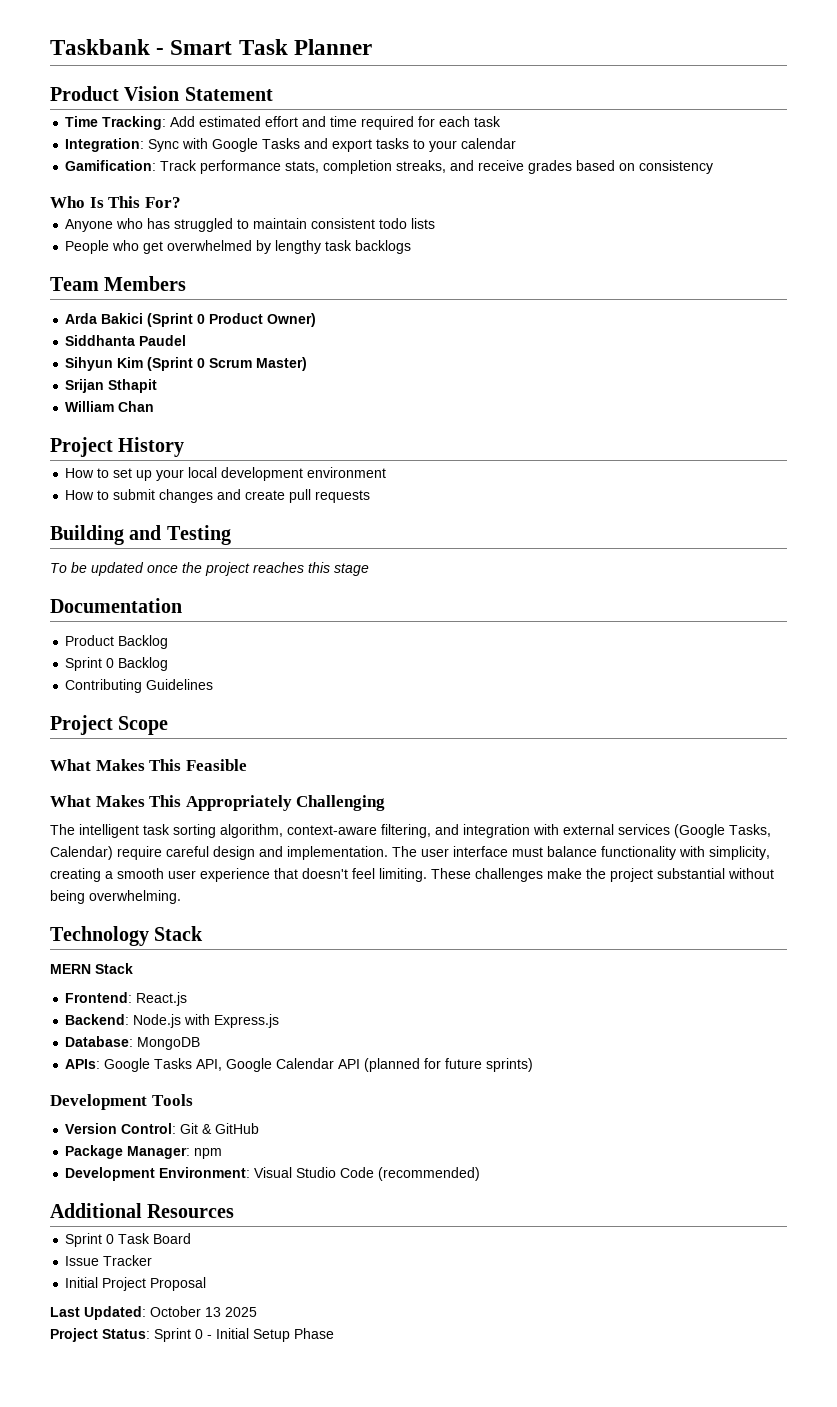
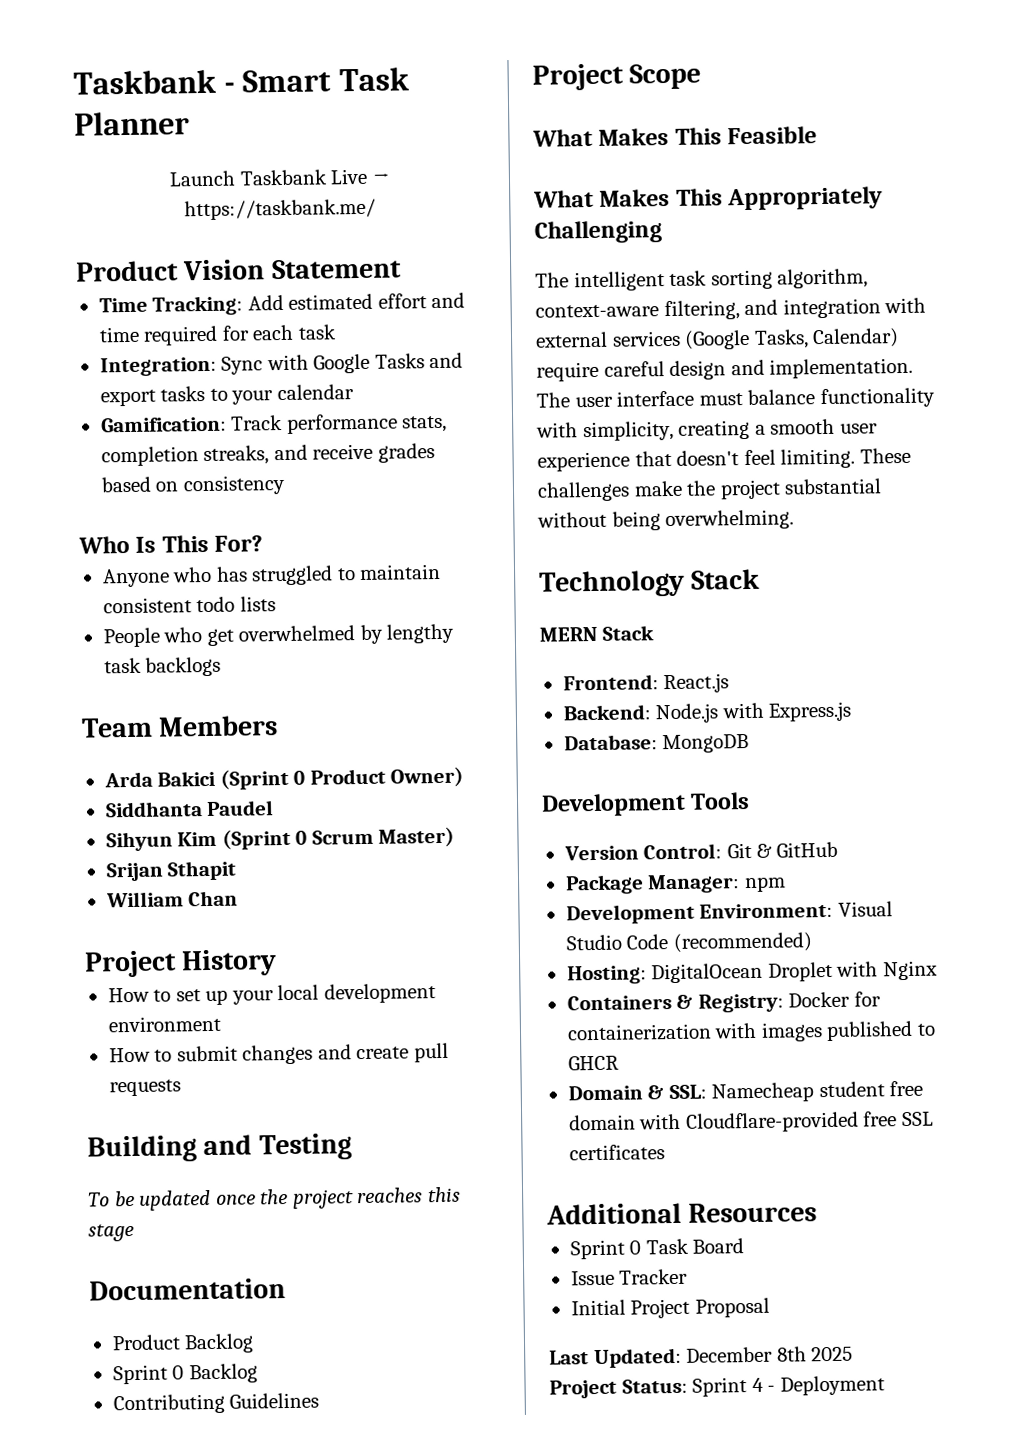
+ Launch Taskbank Live → https://taskbank.me/
- APIs: Google Tasks API, Google Calendar API (planned for future sprints)
+ Hosting: DigitalOcean Droplet with Nginx
+ Containers & Registry: Docker for containerization with images published to GHCR
+ Domain & SSL: Namecheap student free domain with Cloudflare-provided free SSL certificates
- Last Updated: October 13 2025
+ Last Updated: December 8th 2025
- Project Status: Sprint 0 - Initial Setup Phase
+ Project Status: Sprint 4 - Deployment

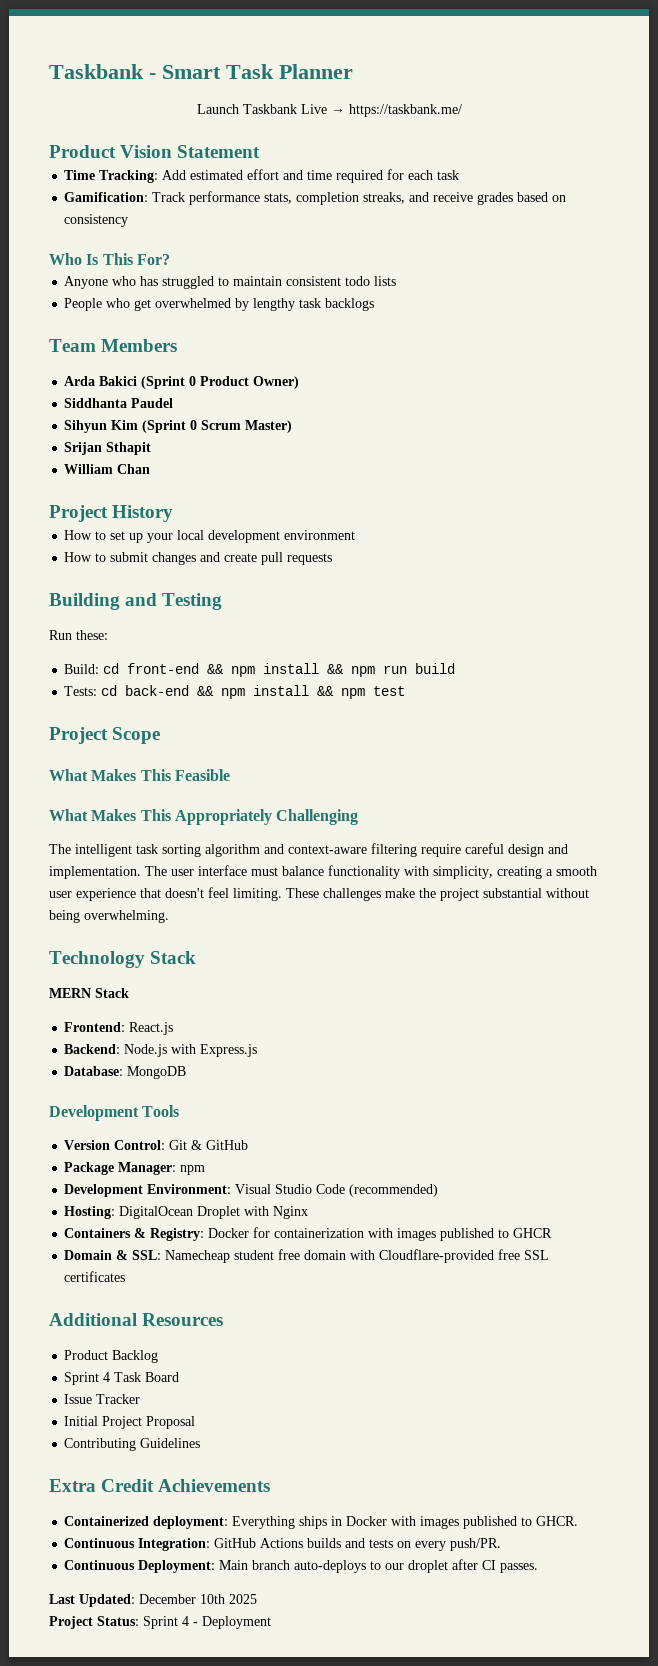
- Integration: Sync with Google Tasks and export tasks to your calendar
- To be updated once the project reaches this stage
- Documentation
- Product Backlog
- Sprint 0 Backlog
- Contributing Guidelines
+ Run these:
+ Build: cd front-end && npm install && npm run build
+ Tests: cd back-end && npm install && npm test
- The intelligent task sorting algorithm, context-aware filtering, and integration with external services (Google Tasks, Calendar) require careful design and implementation.
+ The intelligent task sorting algorithm and context-aware filtering require careful design and implementation.
- Sprint 0 Task Board
+ Product Backlog
+ Sprint 4 Task Board
+ Contributing Guidelines
+ Extra Credit Achievements
+ Containerized deployment: Everything ships in Docker with images published to GHCR.
+ Continuous Integration: GitHub Actions builds and tests on every push/PR.
+ Continuous Deployment: Main branch auto-deploys to our droplet after CI passes.
- Last Updated: December 8th 2025
+ Last Updated: December 10th 2025

